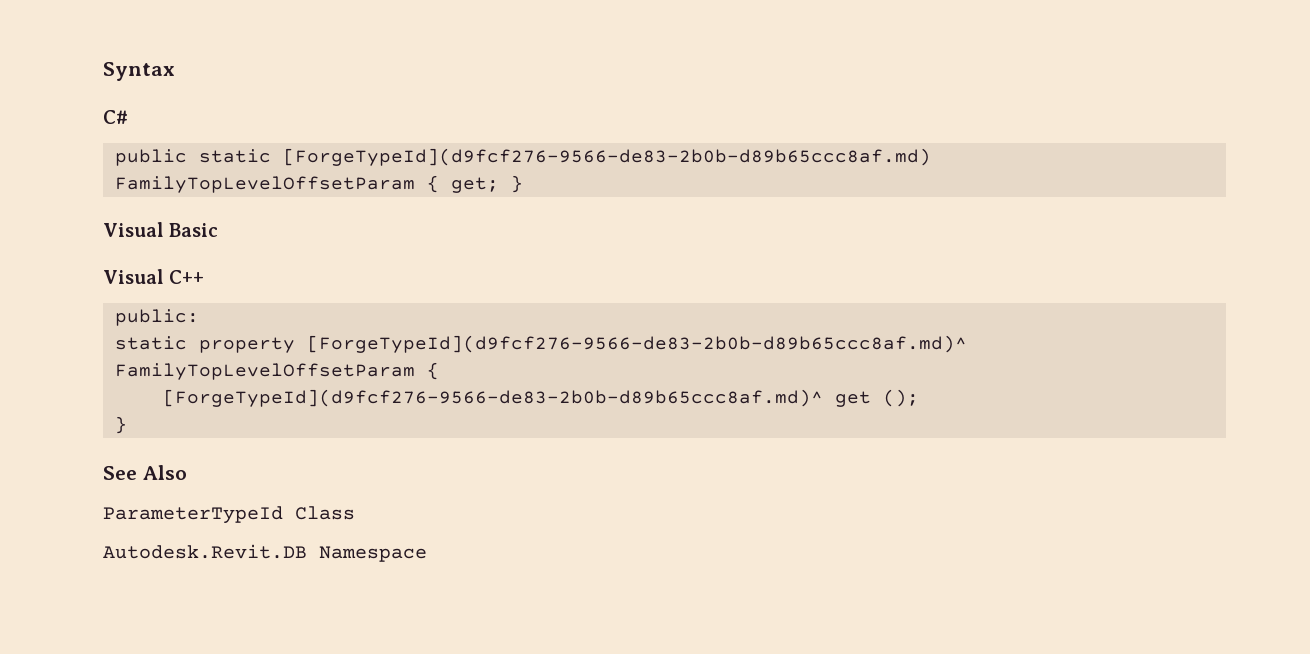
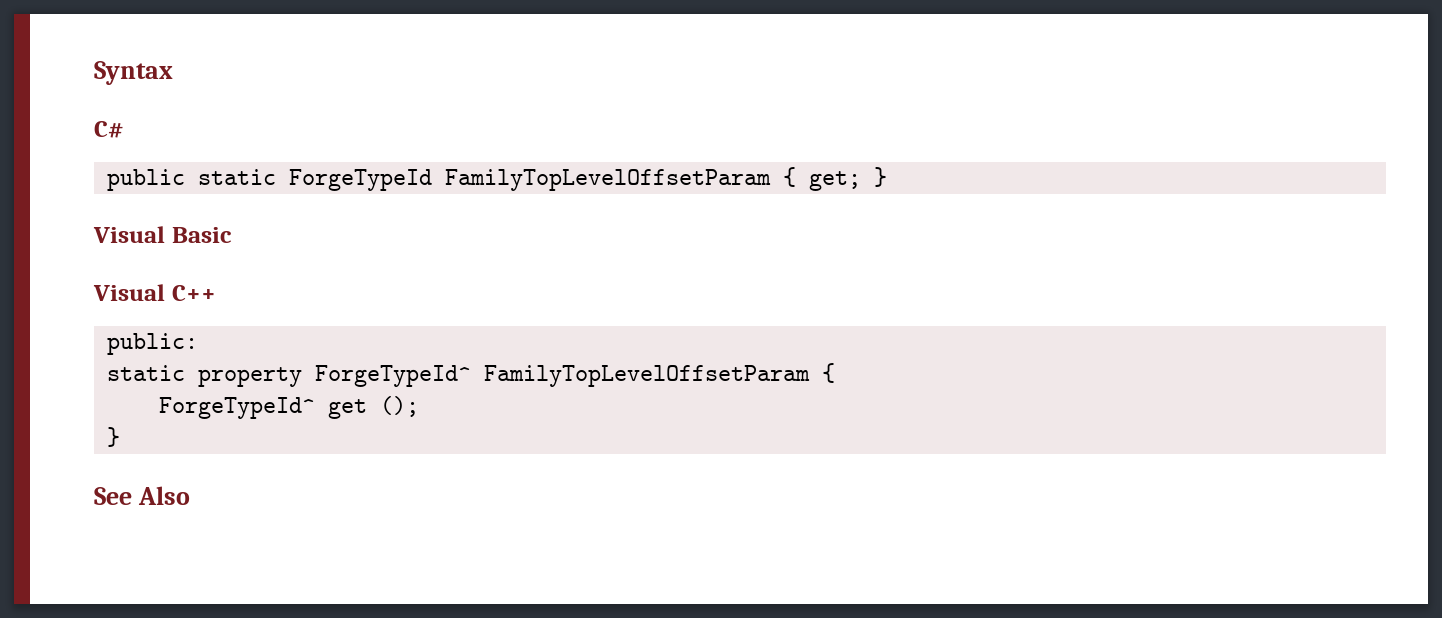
- public static [ForgeTypeId](d9fcf276-9566-de83-2b0b-d89b65ccc8af.md) FamilyTopLevelOffsetParam { get; }
+ public static ForgeTypeId FamilyTopLevelOffsetParam { get; }
- static property [ForgeTypeId](d9fcf276-9566-de83-2b0b-d89b65ccc8af.md)^ FamilyTopLevelOffsetParam {
+ static property ForgeTypeId^ FamilyTopLevelOffsetParam {
- [ForgeTypeId](d9fcf276-9566-de83-2b0b-d89b65ccc8af.md)^ get ();
+ ForgeTypeId^ get ();
- ParameterTypeId Class
- Autodesk.Revit.DB Namespace

